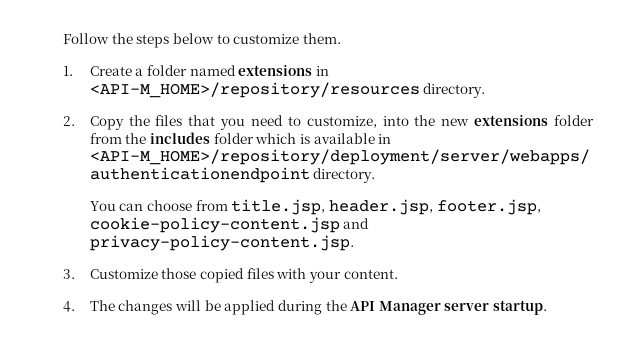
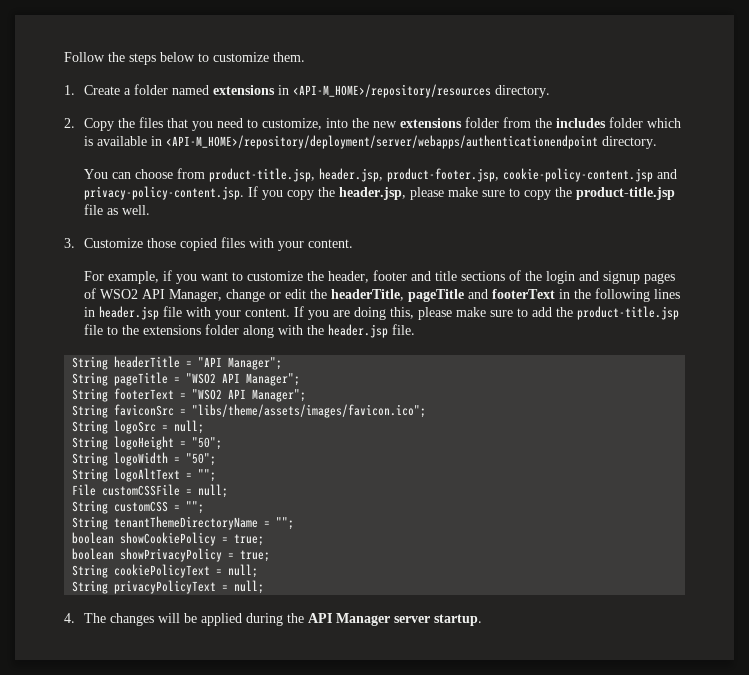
- You can choose from title.jsp, header.jsp, footer.jsp, cookie-policy-content.jsp and privacy-policy-content.jsp.
+ You can choose from product-title.jsp, header.jsp, product-footer.jsp, cookie-policy-content.jsp and privacy-policy-content.jsp. If you copy the header.jsp, please make sure to copy the product-title.jsp file as well.
+ For example, if you want to customize the header, footer and title sections of the login and signup pages of WSO2 API Manager, change or edit the headerTitle, pageTitle and footerText in the following lines in header.jsp file with your content. If you are doing this, please make sure to add the product-title.jsp file to the extensions folder along with the header.jsp file.
+ String headerTitle = "API Manager";
+ String pageTitle = "WSO2 API Manager";
+ String footerText = "WSO2 API Manager";
+ String faviconSrc = "libs/theme/assets/images/favicon.ico";
+ String logoSrc = null;
+ String logoHeight = "50";
+ String logoWidth = "50";
+ String logoAltText = "";
+ File customCSSFile = null;
+ String customCSS = "";
+ String tenantThemeDirectoryName = "";
+ boolean showCookiePolicy = true;
+ boolean showPrivacyPolicy = true;
+ String cookiePolicyText = null;
+ String privacyPolicyText = null;

